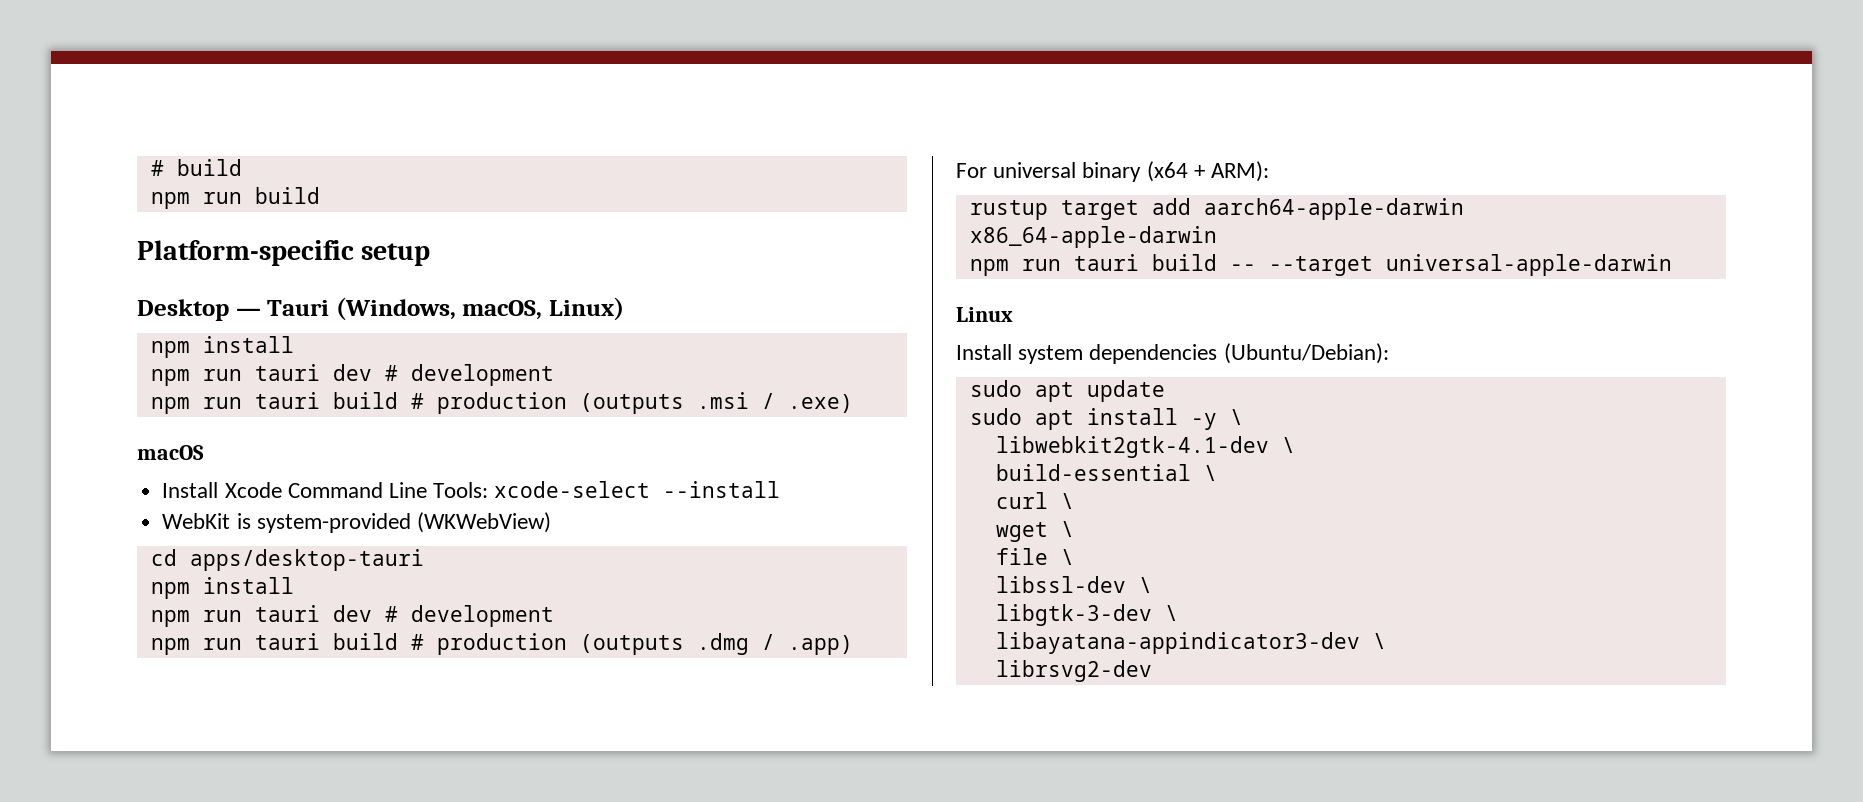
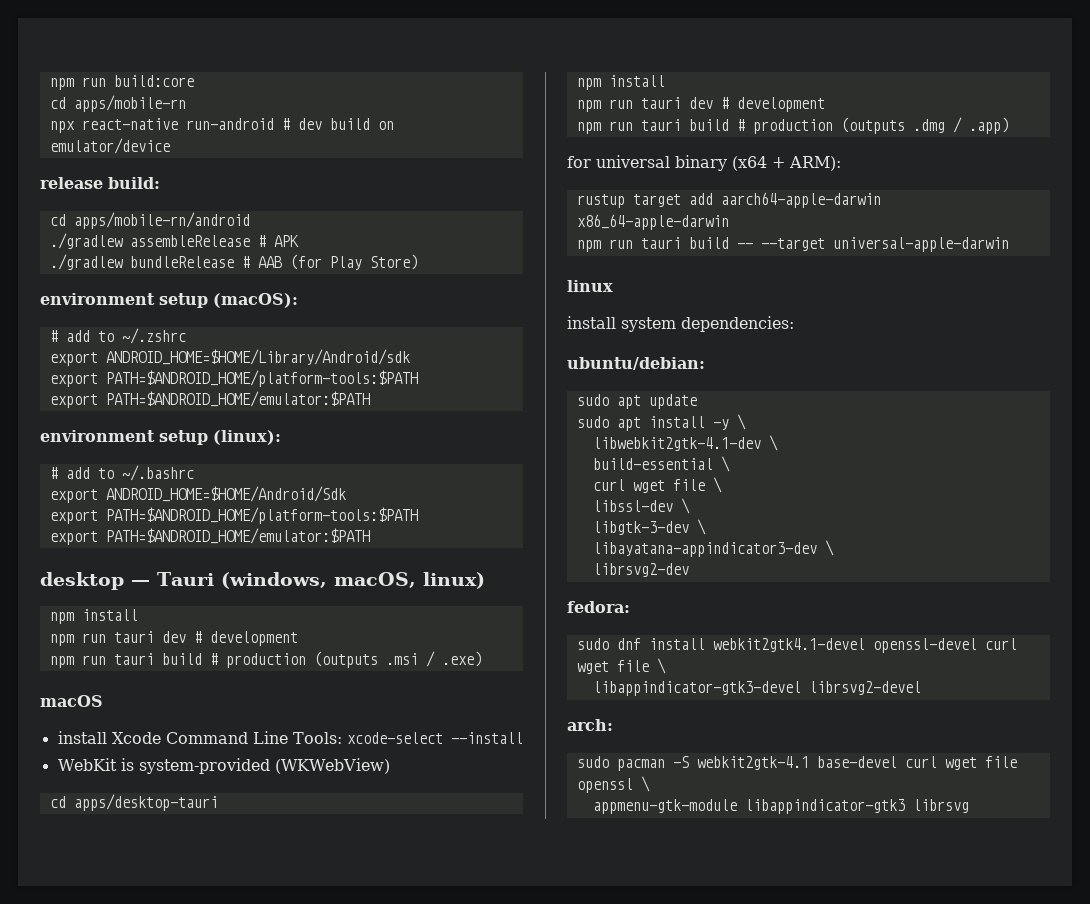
- # build
- npm run build
- Platform-specific setup
- Desktop — Tauri (Windows, macOS, Linux)
+ npm run build:core
+ cd apps/mobile-rn
+ npx react-native run-android # dev build on emulator/device
+ release build:
+ cd apps/mobile-rn/android
+ ./gradlew assembleRelease # APK
+ ./gradlew bundleRelease # AAB (for Play Store)
+ environment setup (macOS):
+ # add to ~/.zshrc
+ export ANDROID_HOME=$HOME/Library/Android/sdk
+ export PATH=$ANDROID_HOME/platform-tools:$PATH
+ export PATH=$ANDROID_HOME/emulator:$PATH
+ environment setup (linux):
+ # add to ~/.bashrc
+ export ANDROID_HOME=$HOME/Android/Sdk
+ export PATH=$ANDROID_HOME/platform-tools:$PATH
+ export PATH=$ANDROID_HOME/emulator:$PATH
+ desktop — Tauri (windows, macOS, linux)
- Install Xcode Command Line Tools: xcode-select --install
+ install Xcode Command Line Tools: xcode-select --install
- For universal binary (x64 + ARM):
+ for universal binary (x64 + ARM):
- Linux
- Install system dependencies (Ubuntu/Debian):
+ linux
+ install system dependencies:
+ ubuntu/debian:
  build-essential \
- curl \
- wget \
- file \
+ curl wget file \
+ fedora:
+ sudo dnf install webkit2gtk4.1-devel openssl-devel curl wget file \
+ libappindicator-gtk3-devel librsvg2-devel
+ arch:
+ sudo pacman -S webkit2gtk-4.1 base-devel curl wget file openssl \
+ appmenu-gtk-module libappindicator-gtk3 librsvg

